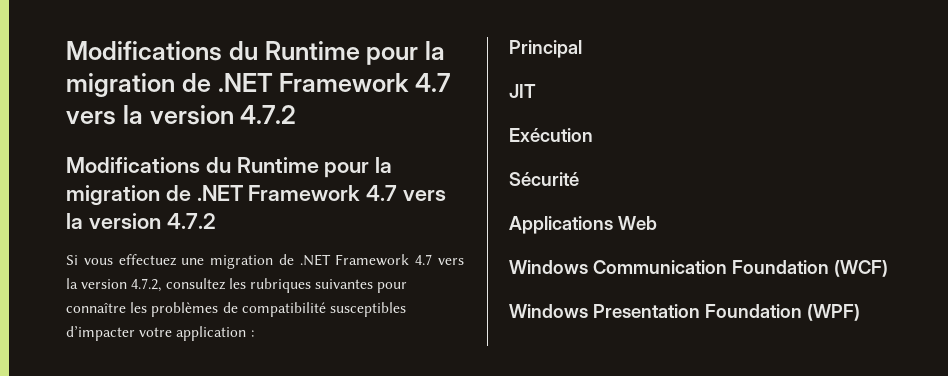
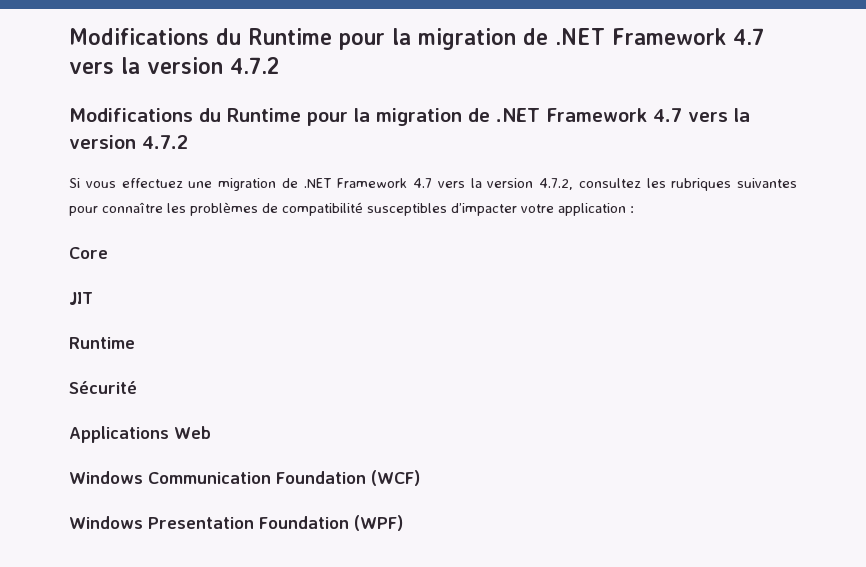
- Principal
+ Core
  JIT
- Exécution
+ Runtime

